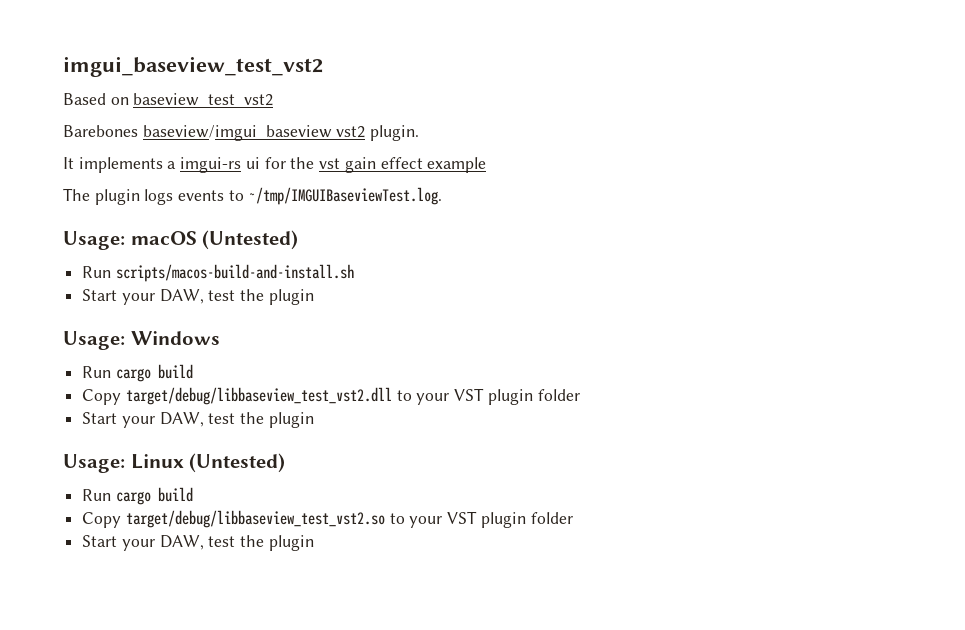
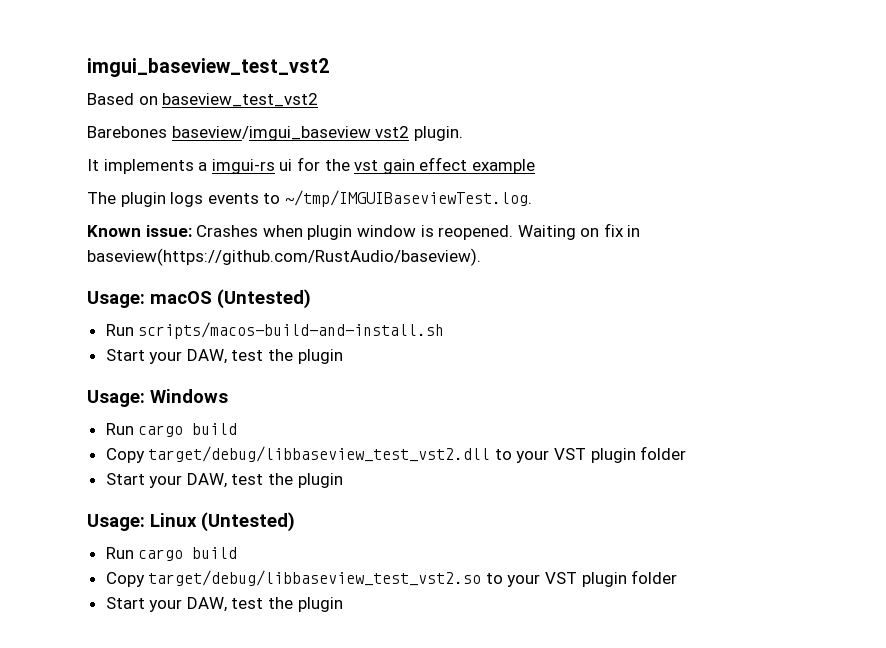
+ Known issue: Crashes when plugin window is reopened. Waiting on fix in baseview(https://github.com/RustAudio/baseview).

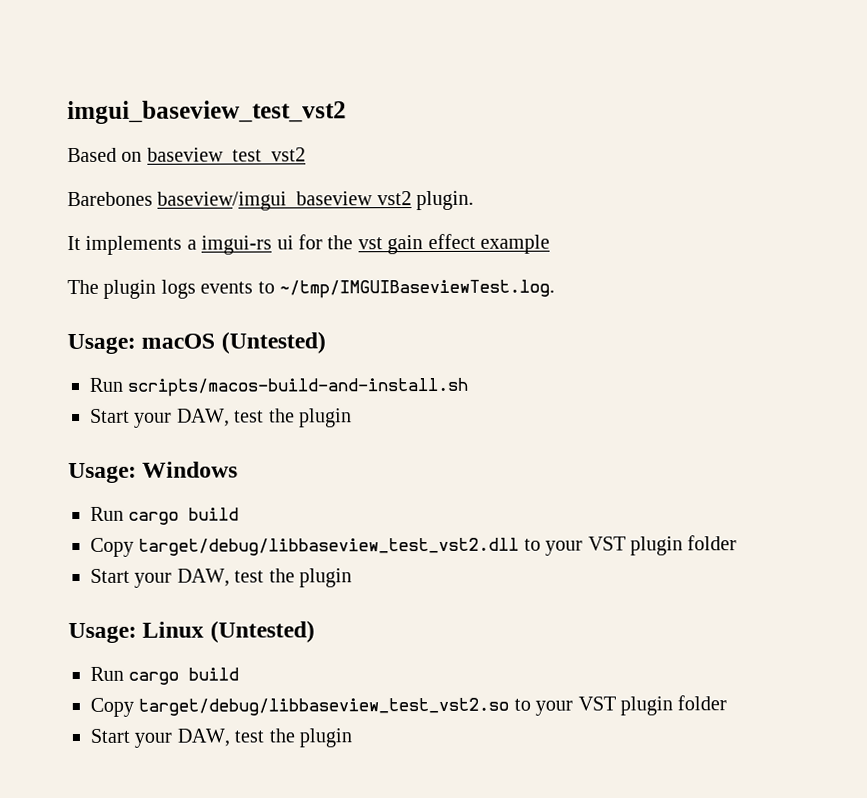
- Known issue: Crashes when plugin window is reopened. Waiting on fix in baseview(https://github.com/RustAudio/baseview).

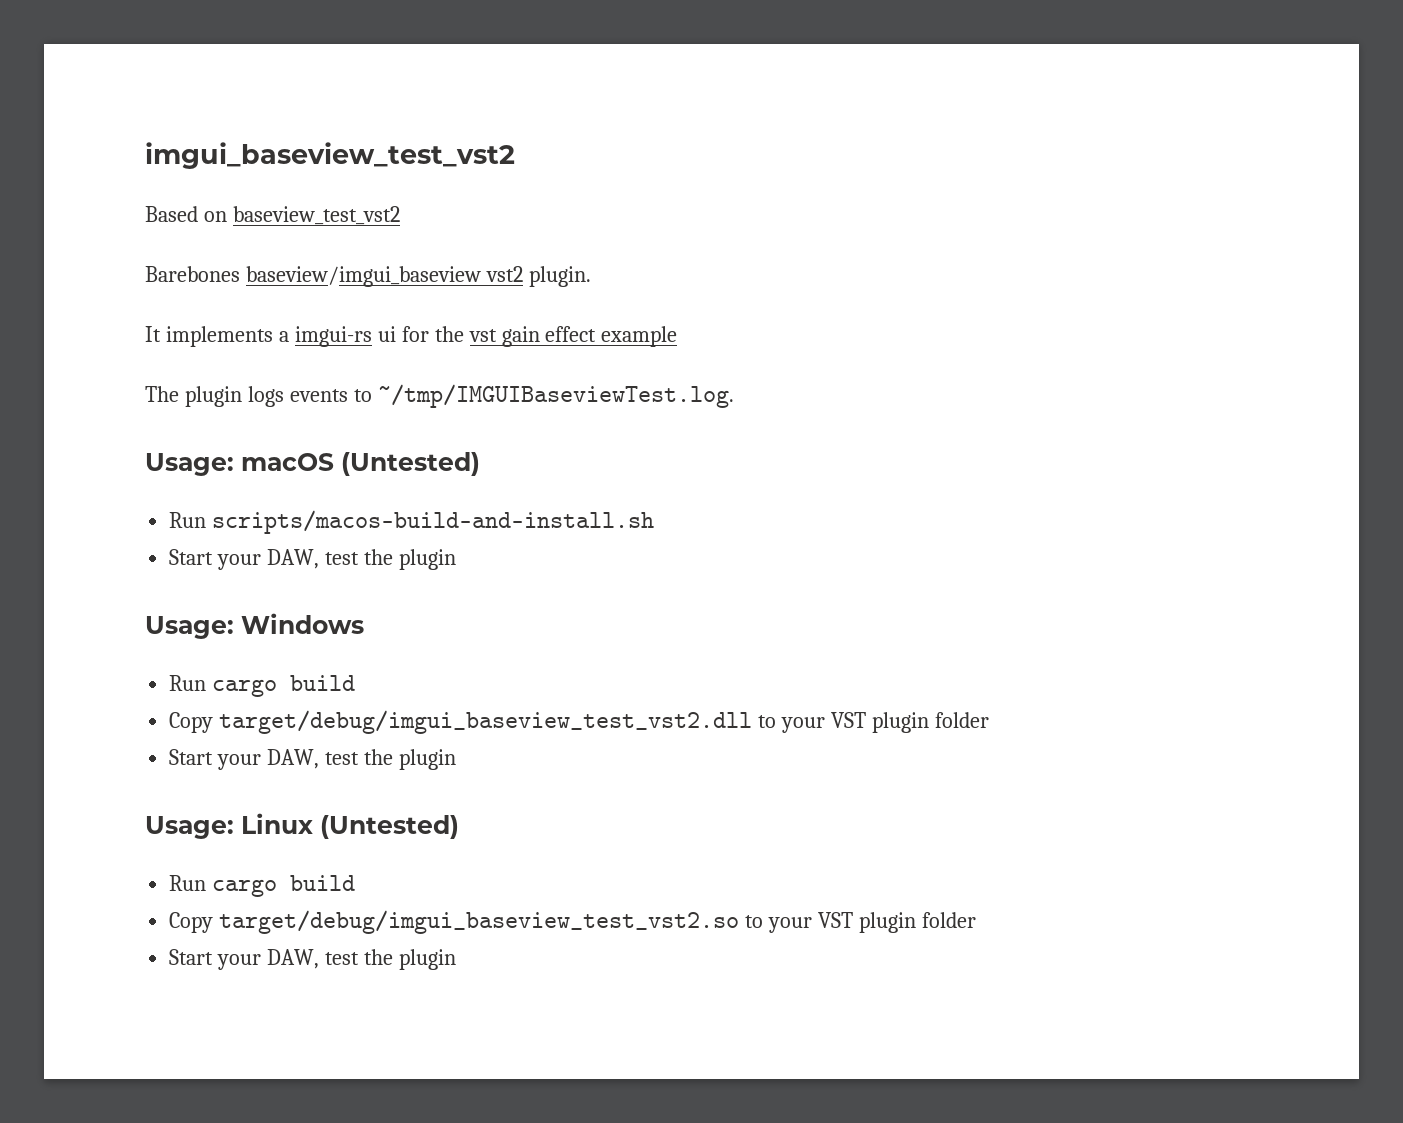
- Copy target/debug/libbaseview_test_vst2.dll to your VST plugin folder
+ Copy target/debug/imgui_baseview_test_vst2.dll to your VST plugin folder
- Copy target/debug/libbaseview_test_vst2.so to your VST plugin folder
+ Copy target/debug/imgui_baseview_test_vst2.so to your VST plugin folder

